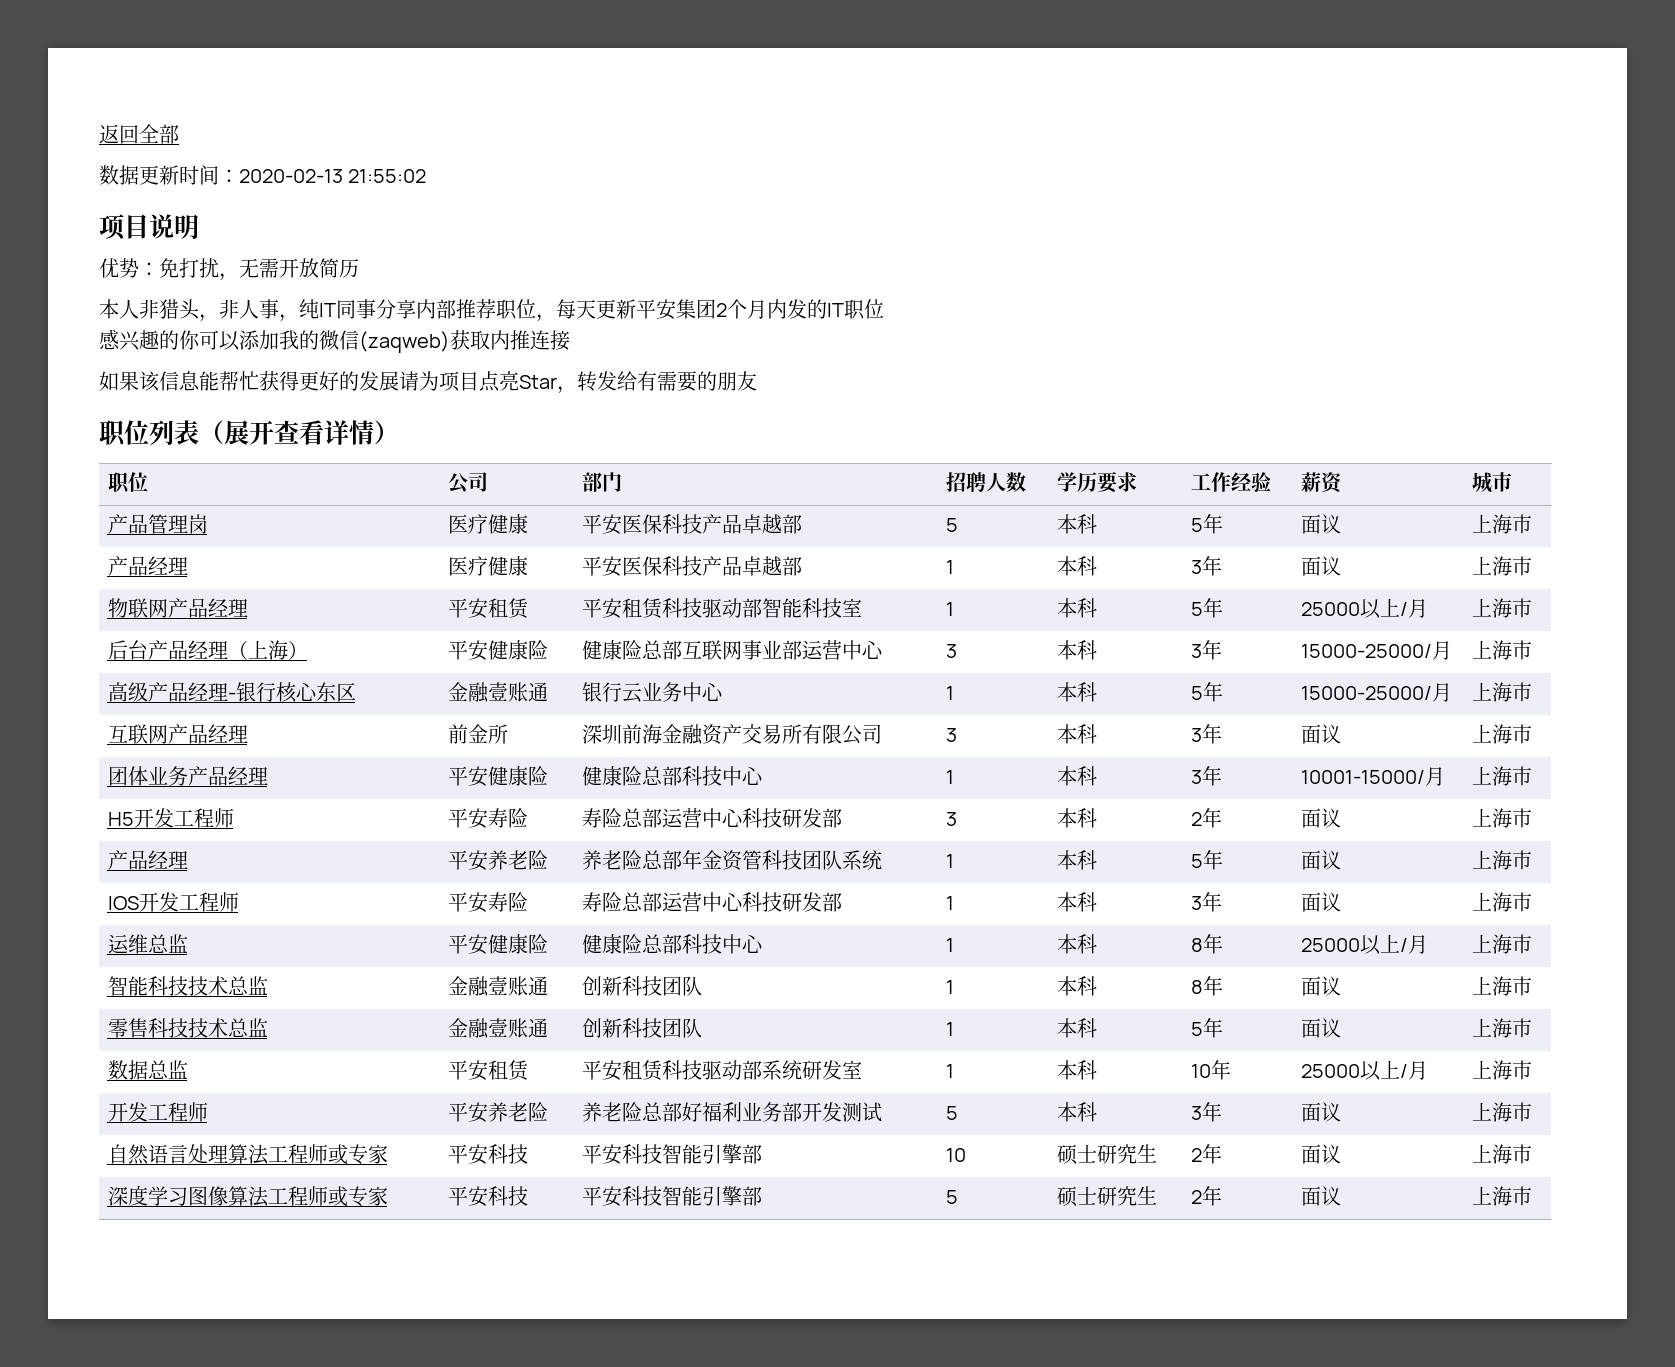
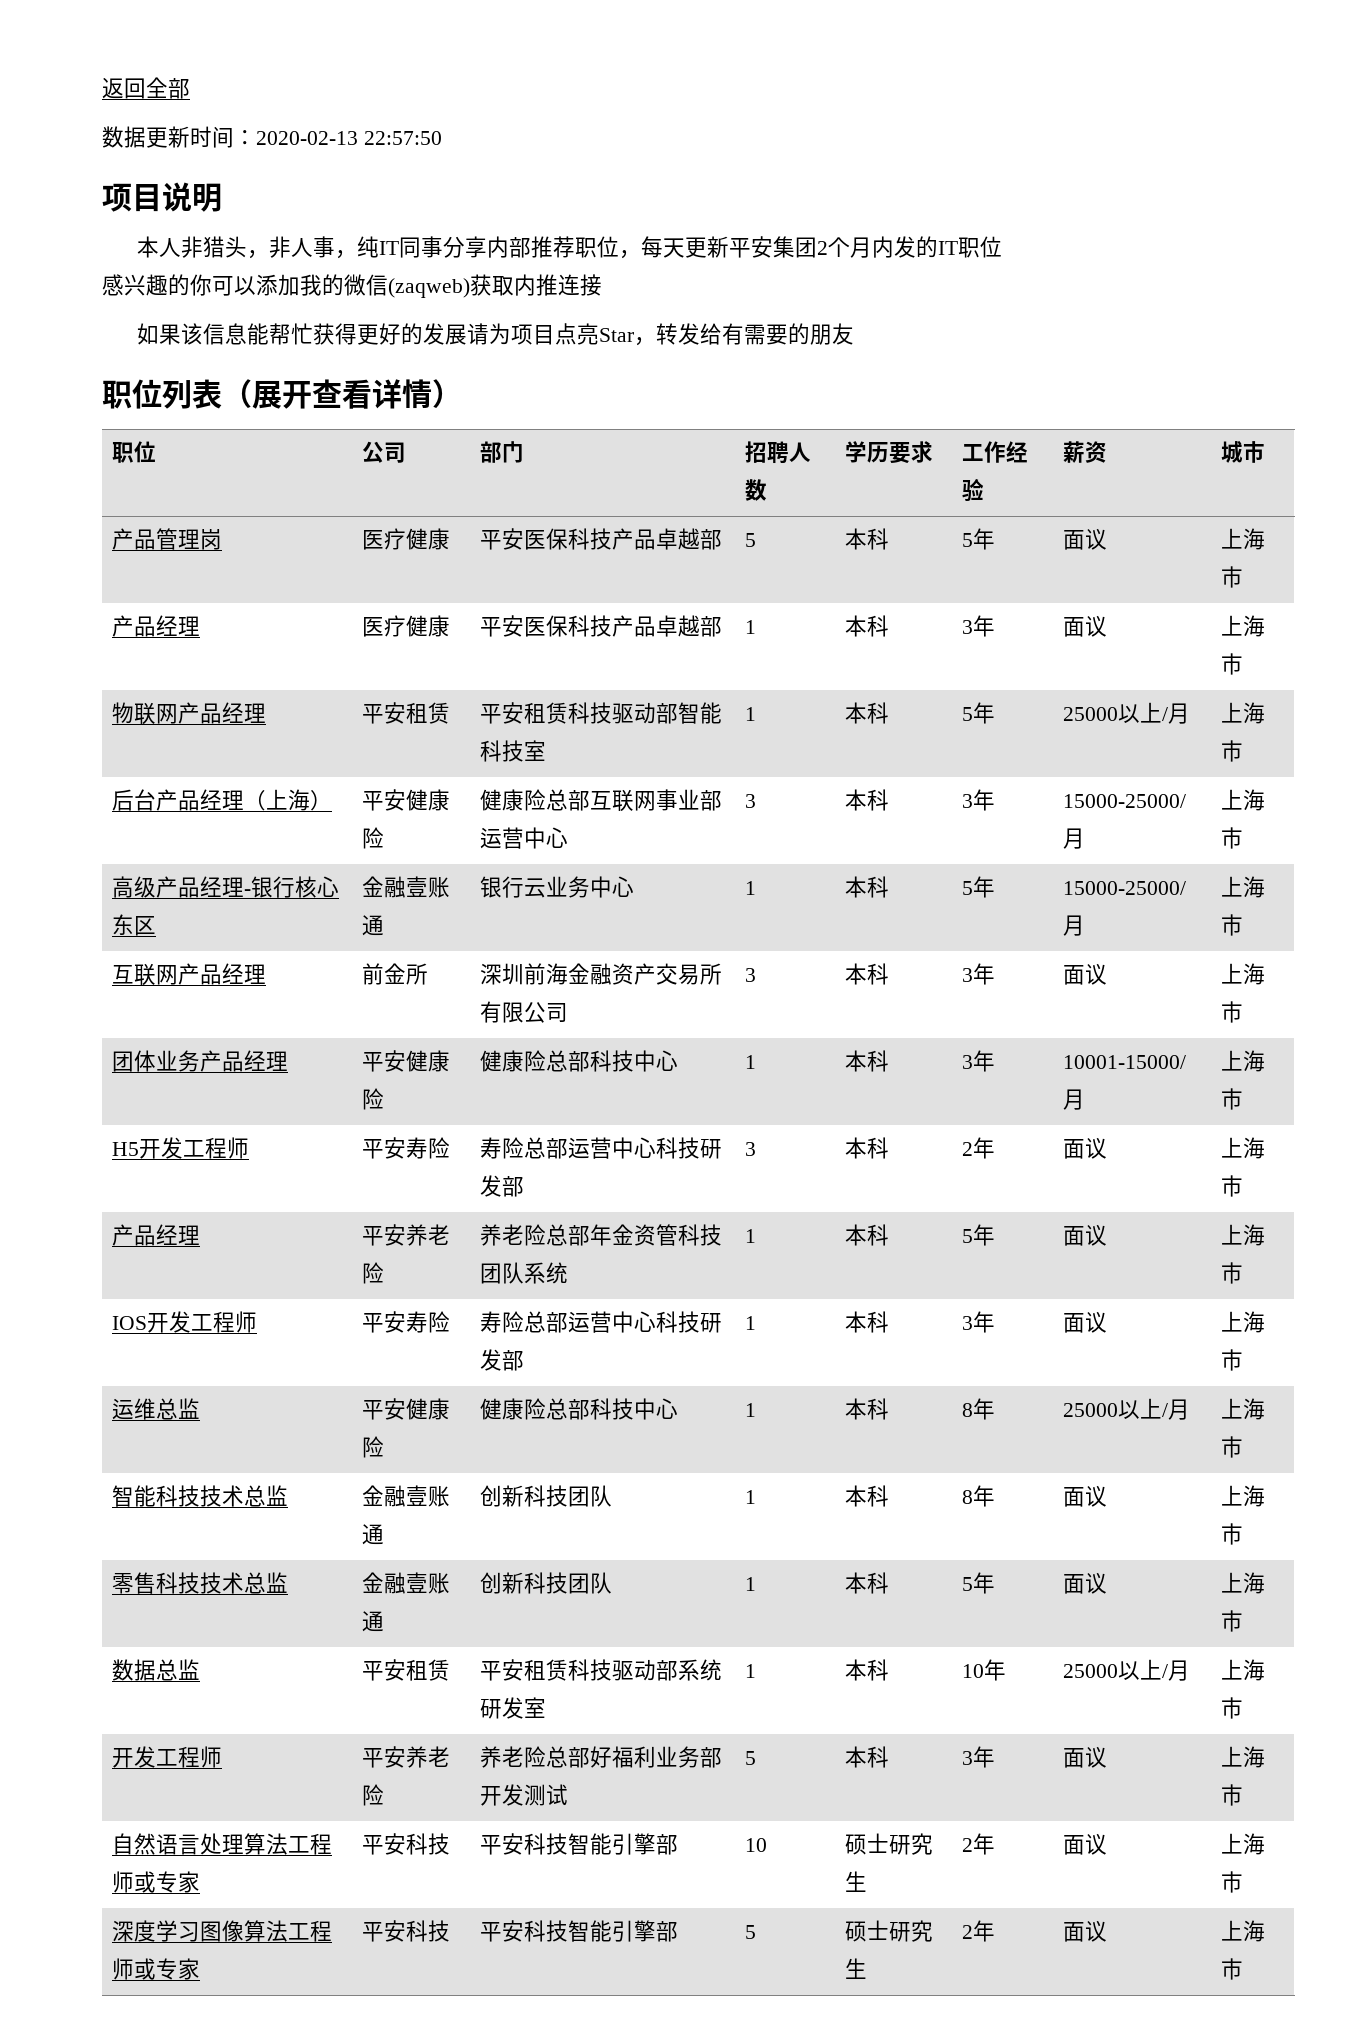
- 数据更新时间：2020-02-13 21:55:02
+ 数据更新时间：2020-02-13 22:57:50
- 优势：免打扰，无需开放简历

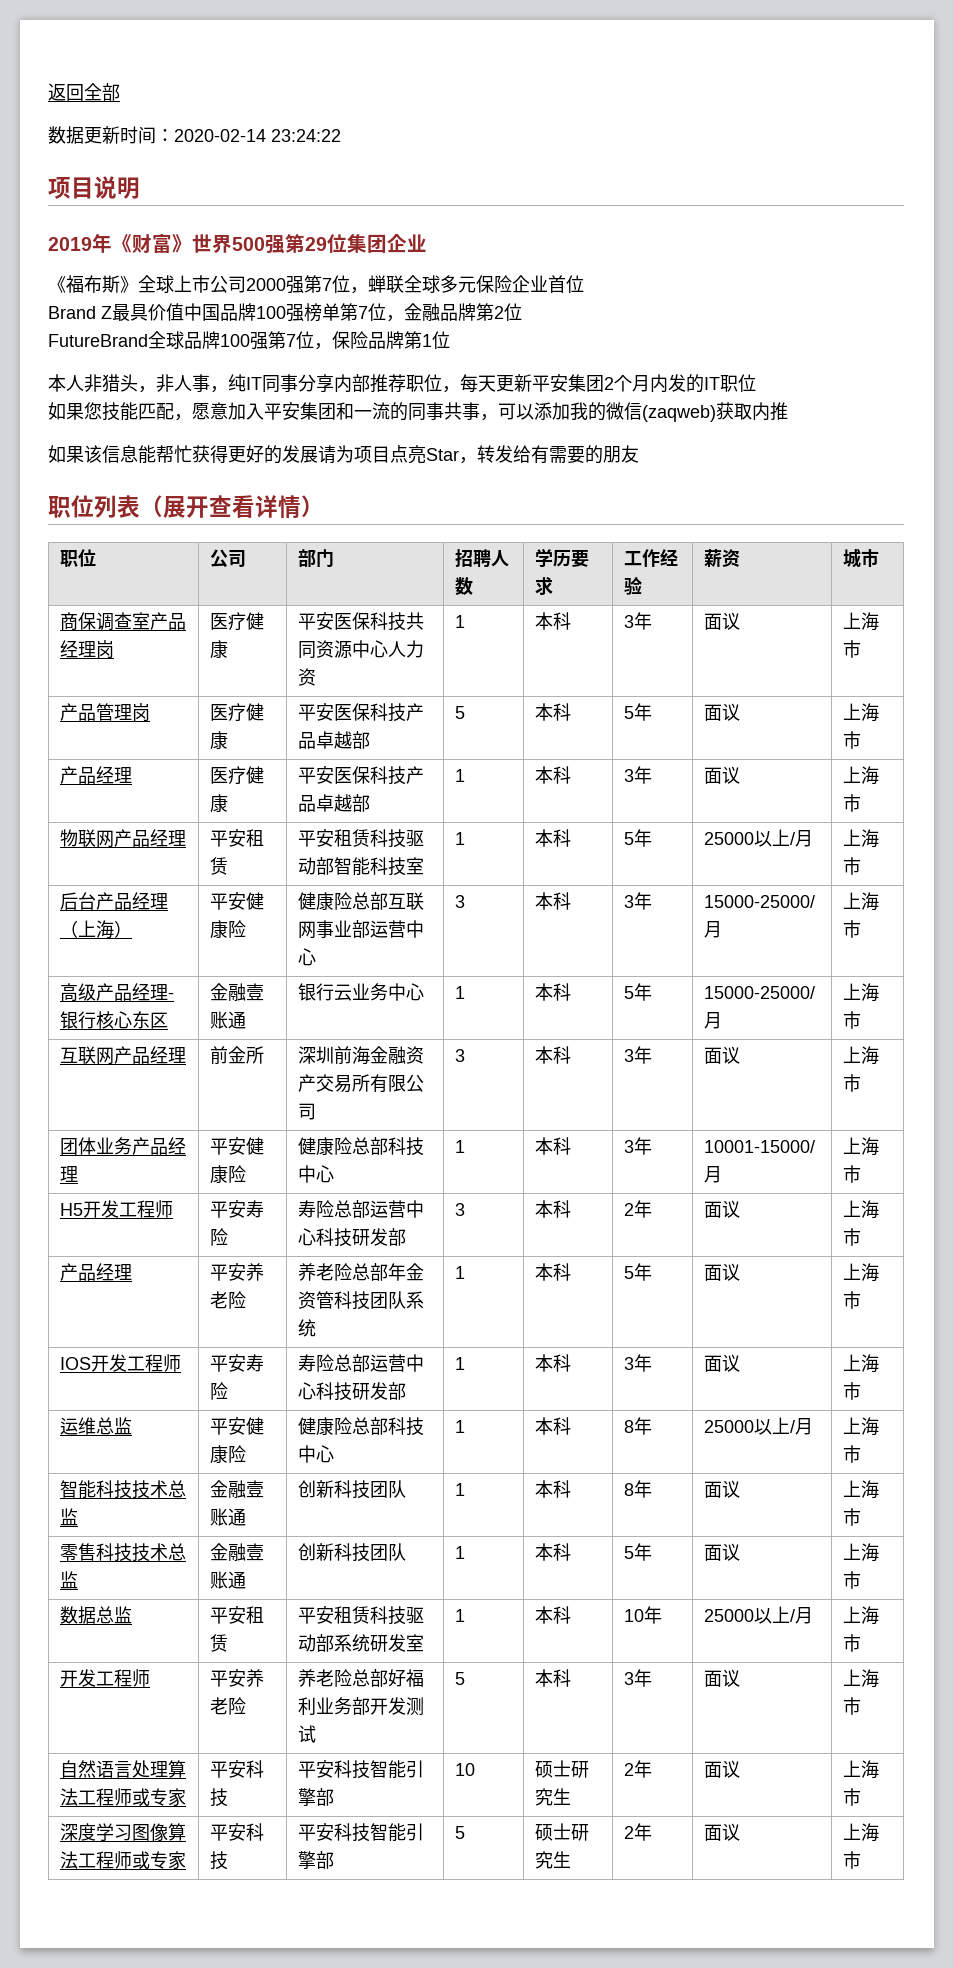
- 数据更新时间：2020-02-13 22:57:50
+ 数据更新时间：2020-02-14 23:24:22
+ 2019年《财富》世界500强第29位集团企业
+ 《福布斯》全球上市公司2000强第7位，蝉联全球多元保险企业首位
+ Brand Z最具价值中国品牌100强榜单第7位，金融品牌第2位
+ FutureBrand全球品牌100强第7位，保险品牌第1位
- 感兴趣的你可以添加我的微信(zaqweb)获取内推连接
+ 如果您技能匹配，愿意加入平安集团和一流的同事共事，可以添加我的微信(zaqweb)获取内推
+ 商保调查室产品经理岗 | 医疗健康 | 平安医保科技共同资源中心人力资 | 1 | 本科 | 3年 | 面议 | 上海市

